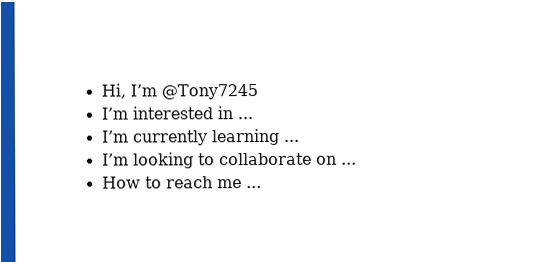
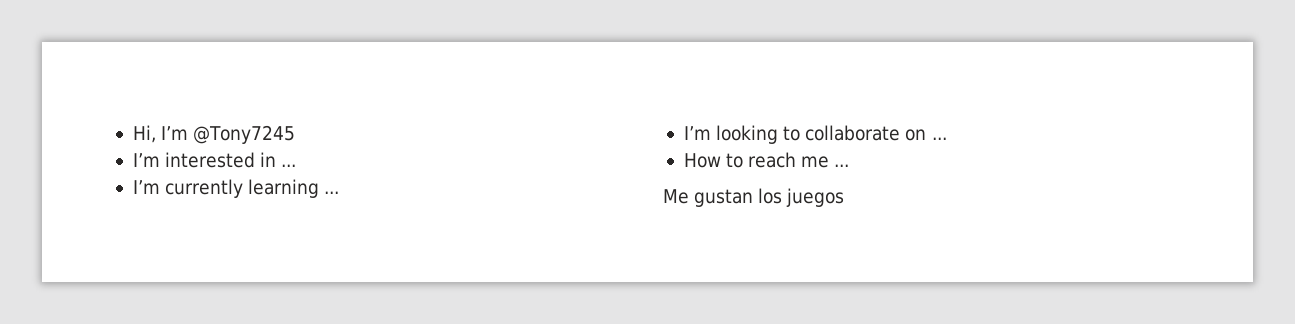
+ Me gustan los juegos

